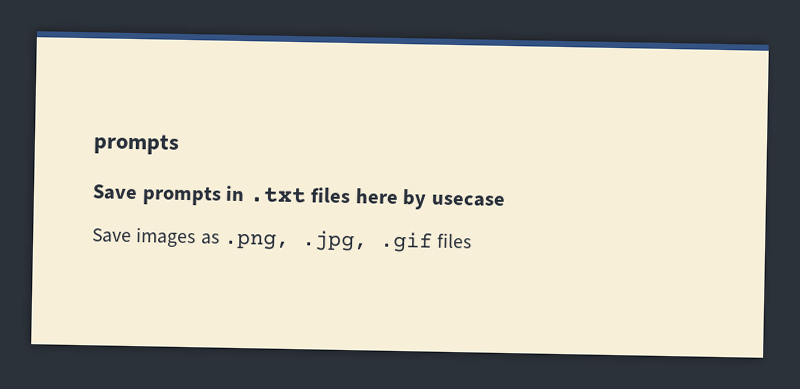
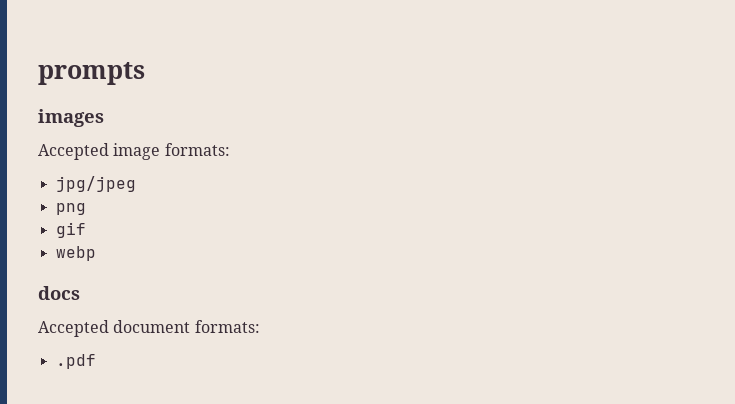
- Save prompts in .txt files here by usecase
- Save images as .png, .jpg, .gif files
+ images
+ Accepted image formats:
+ jpg/jpeg
+ png
+ gif
+ webp
+ docs
+ Accepted document formats:
+ .pdf

